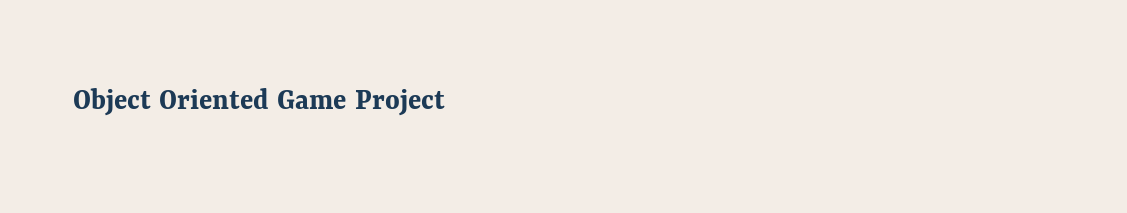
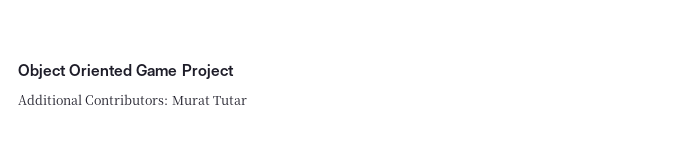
+ Additional Contributors: Murat Tutar

